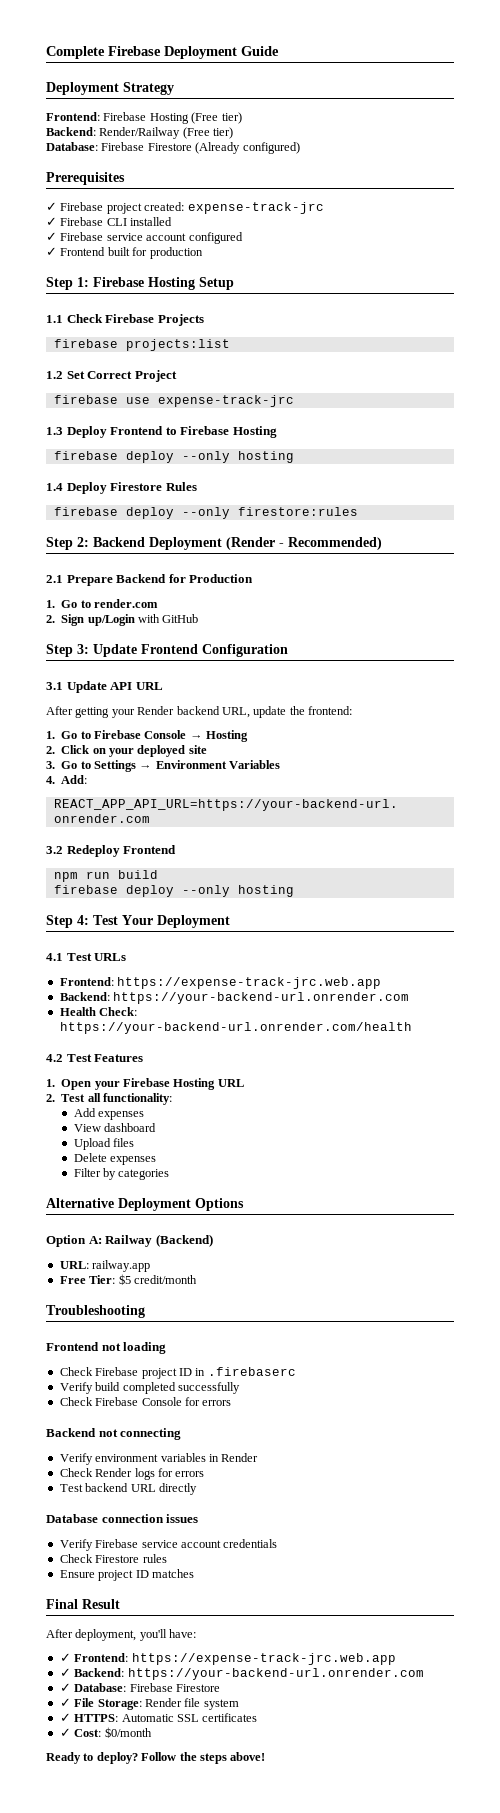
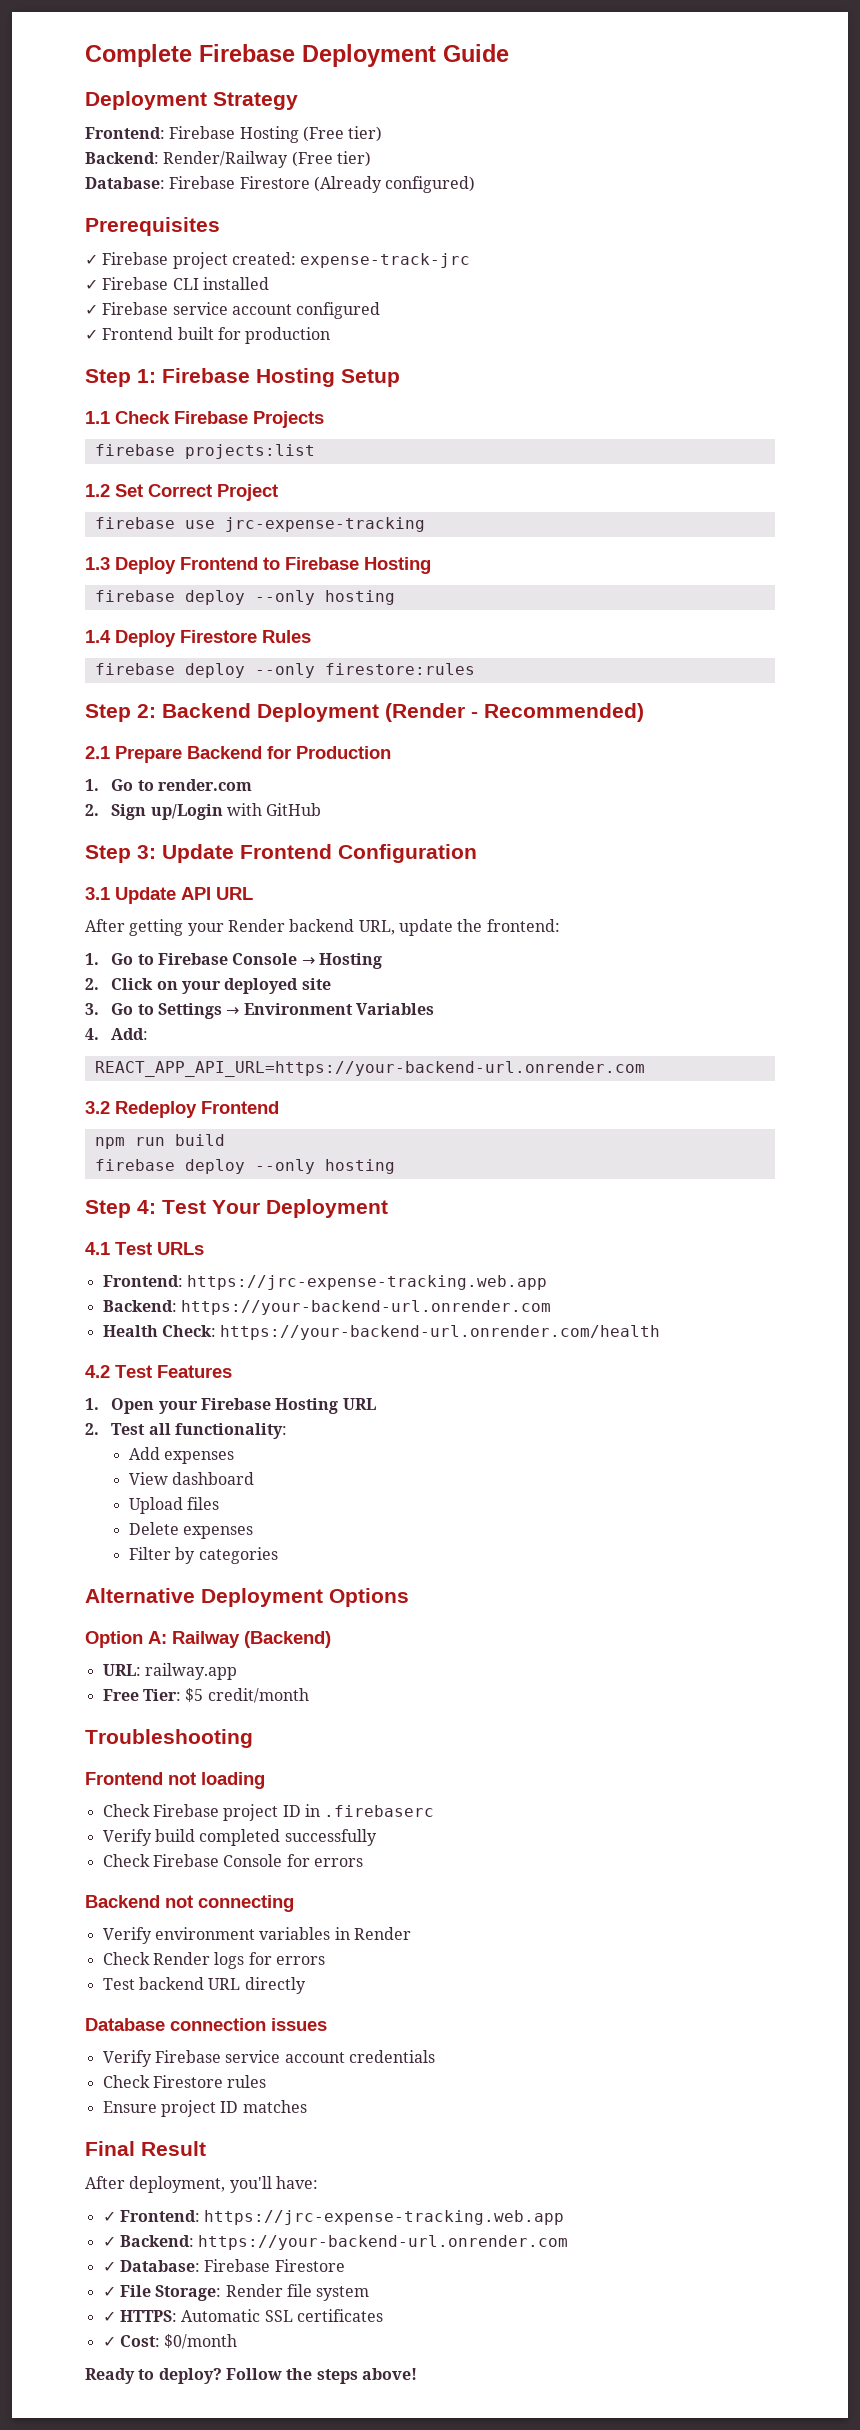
- firebase use expense-track-jrc
+ firebase use jrc-expense-tracking
  4.1 Test URLs
- Frontend: https://expense-track-jrc.web.app
+ Frontend: https://jrc-expense-tracking.web.app
- ✓ Frontend: https://expense-track-jrc.web.app
+ ✓ Frontend: https://jrc-expense-tracking.web.app

